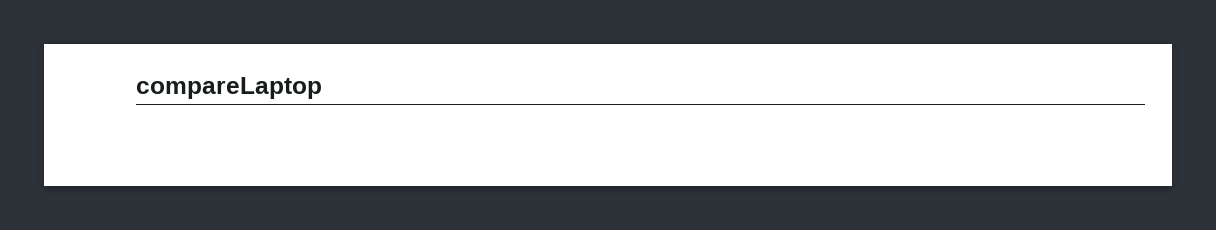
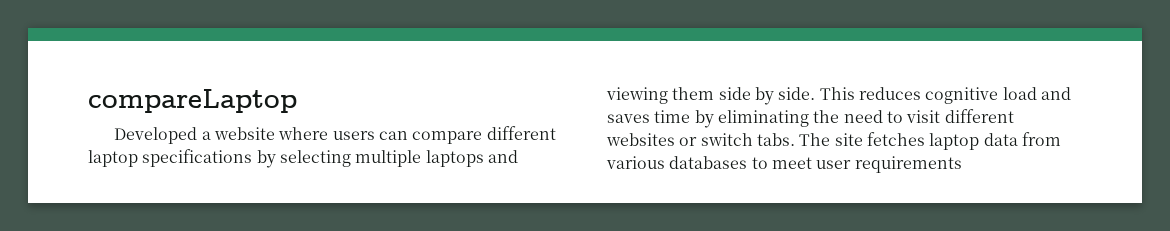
+ Developed a website where users can compare different laptop specifications by selecting multiple laptops and viewing them side by side. This reduces cognitive load and saves time by eliminating the need to visit different websites or switch tabs. The site fetches laptop data from various databases to meet user requirements

